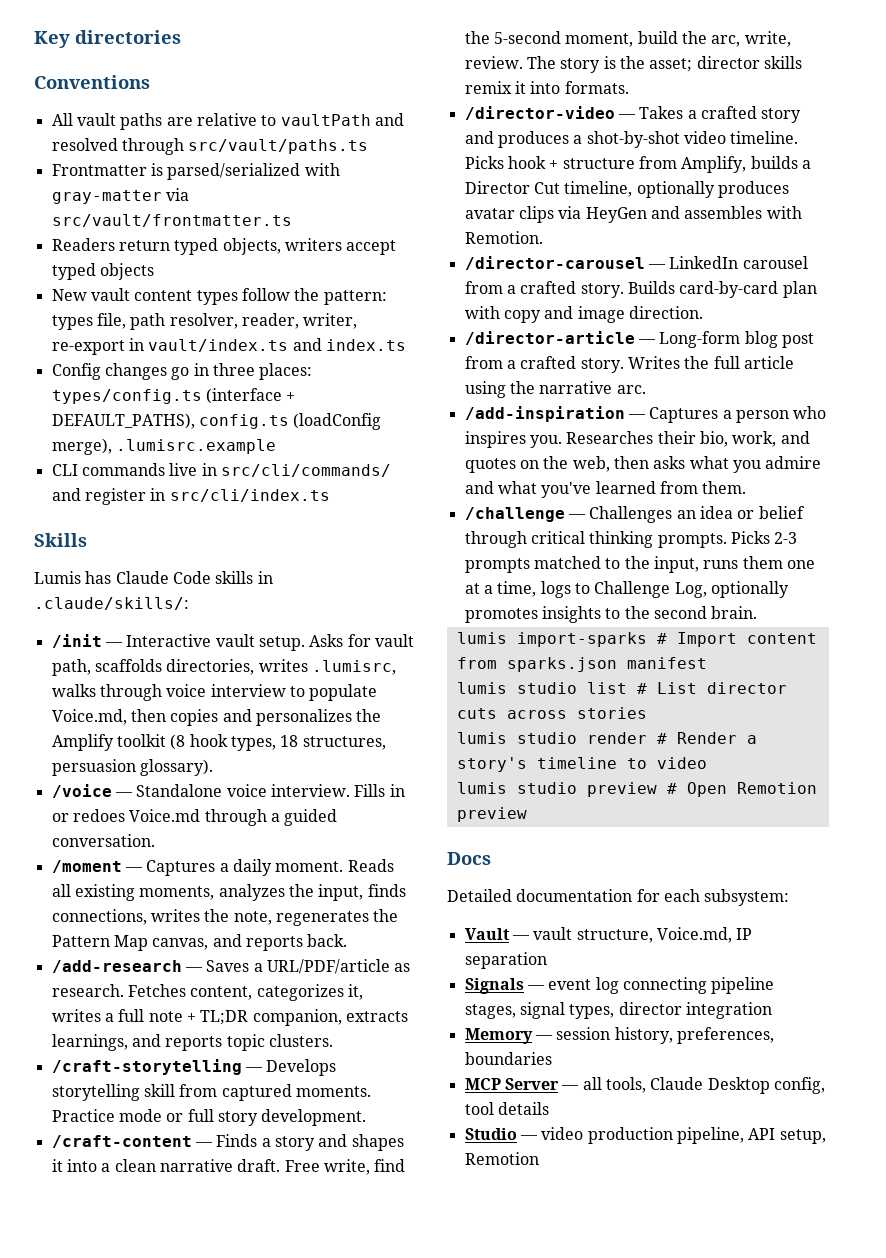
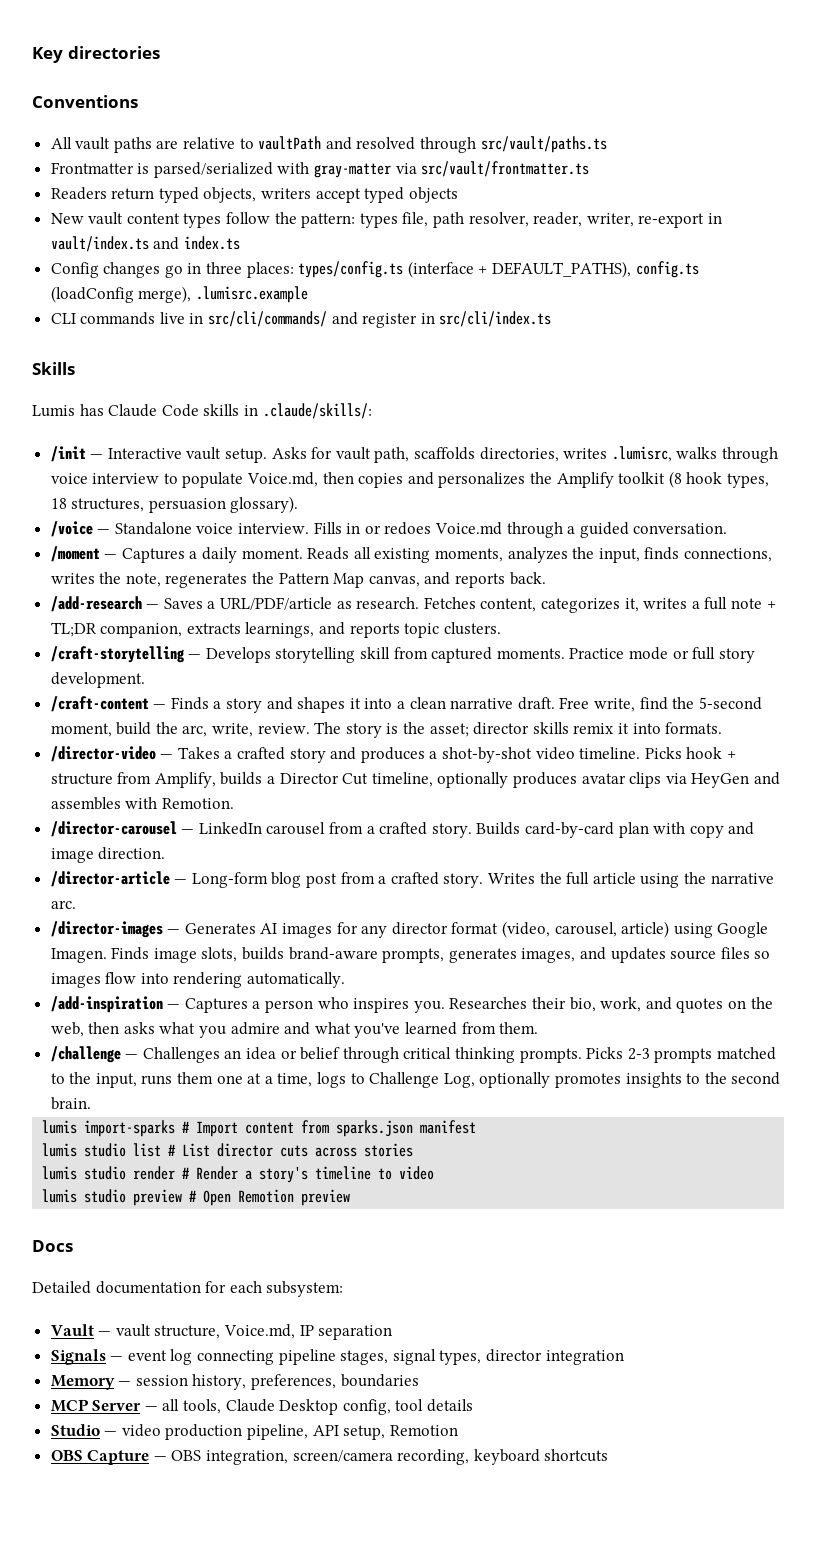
+ /director-images — Generates AI images for any director format (video, carousel, article) using Google Imagen. Finds image slots, builds brand-aware prompts, generates images, and updates source files so images flow into rendering automatically.
+ OBS Capture — OBS integration, screen/camera recording, keyboard shortcuts

